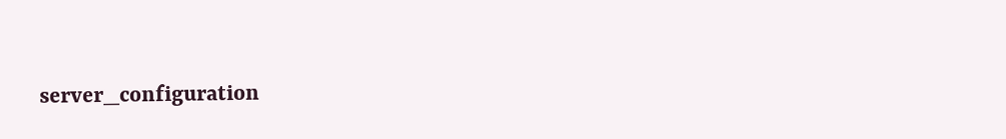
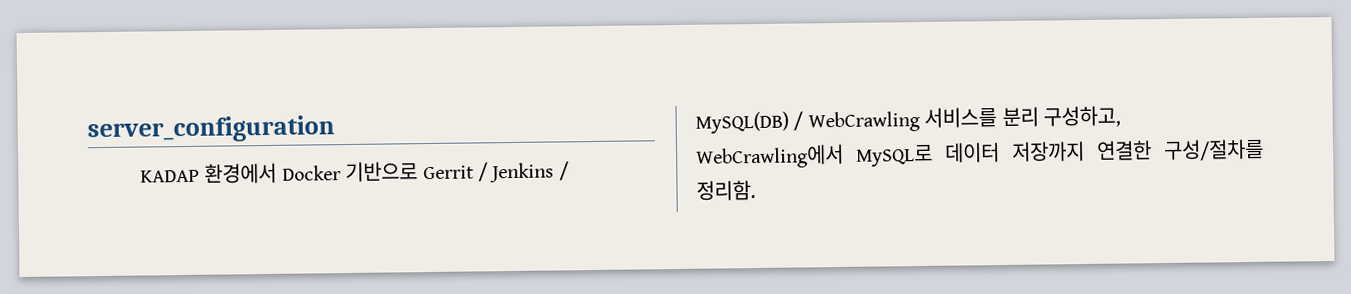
+ KADAP 환경에서 Docker 기반으로 Gerrit / Jenkins / MySQL(DB) / WebCrawling 서비스를 분리 구성하고, WebCrawling에서 MySQL로 데이터 저장까지 연결한 구성/절차를 정리함.

